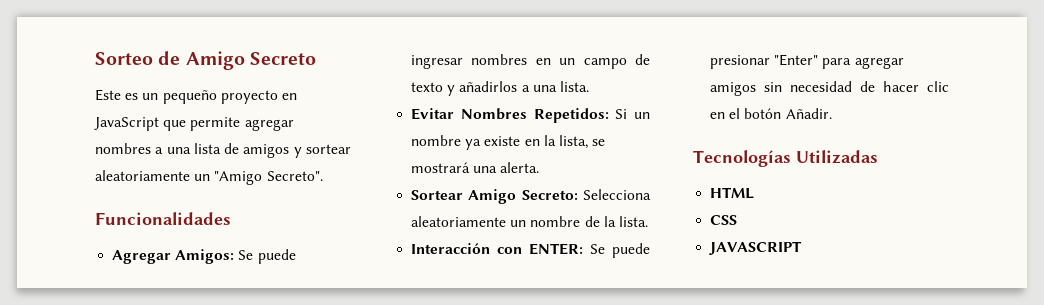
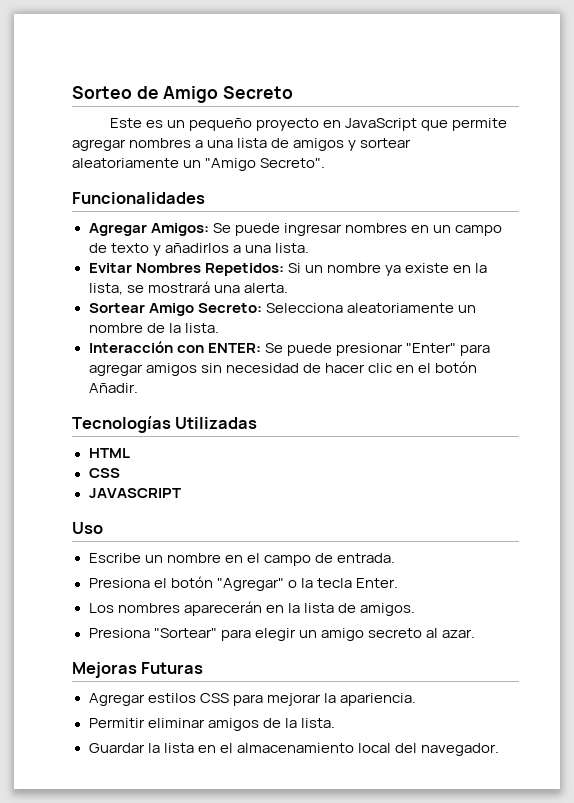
+ Uso
+ Escribe un nombre en el campo de entrada.
+ Presiona el botón "Agregar" o la tecla Enter.
+ Los nombres aparecerán en la lista de amigos.
+ Presiona "Sortear" para elegir un amigo secreto al azar.
+ Mejoras Futuras
+ Agregar estilos CSS para mejorar la apariencia.
+ Permitir eliminar amigos de la lista.
+ Guardar la lista en el almacenamiento local del navegador.

